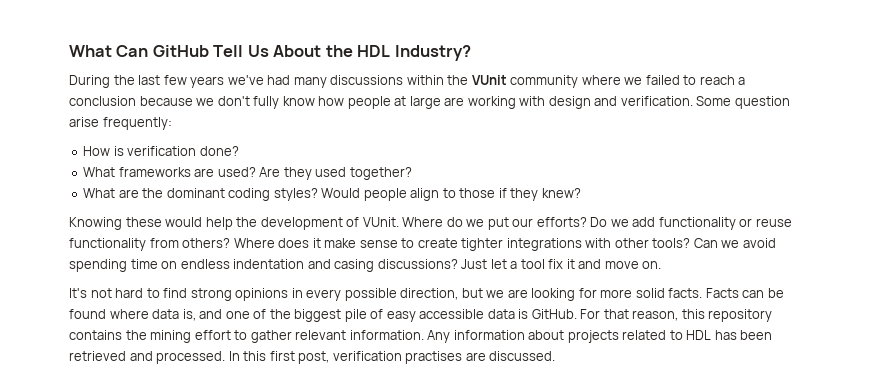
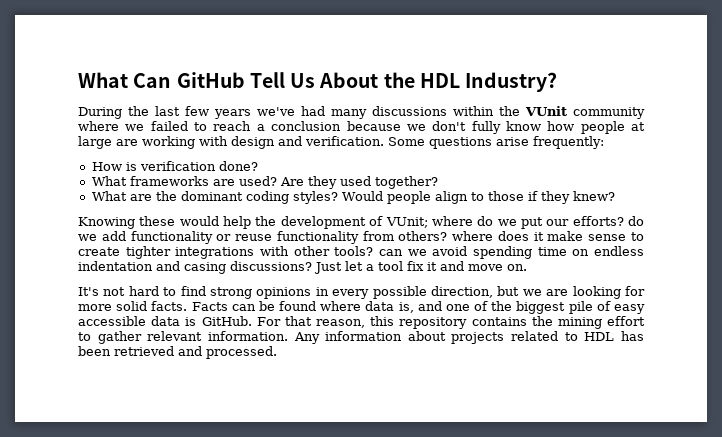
- Some question arise frequently:
+ Some questions arise frequently:
- Knowing these would help the development of VUnit. Where do we put our efforts? Do we add functionality or reuse functionality from others? Where does it make sense to create tighter integrations with other tools? Can we avoid spending time on endless indentation and casing discussions?
+ Knowing these would help the development of VUnit; where do we put our efforts? do we add functionality or reuse functionality from others? where does it make sense to create tighter integrations with other tools? can we avoid spending time on endless indentation and casing discussions?
- In this first post, verification practises are discussed.

